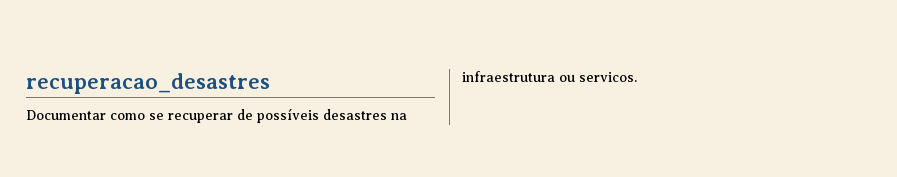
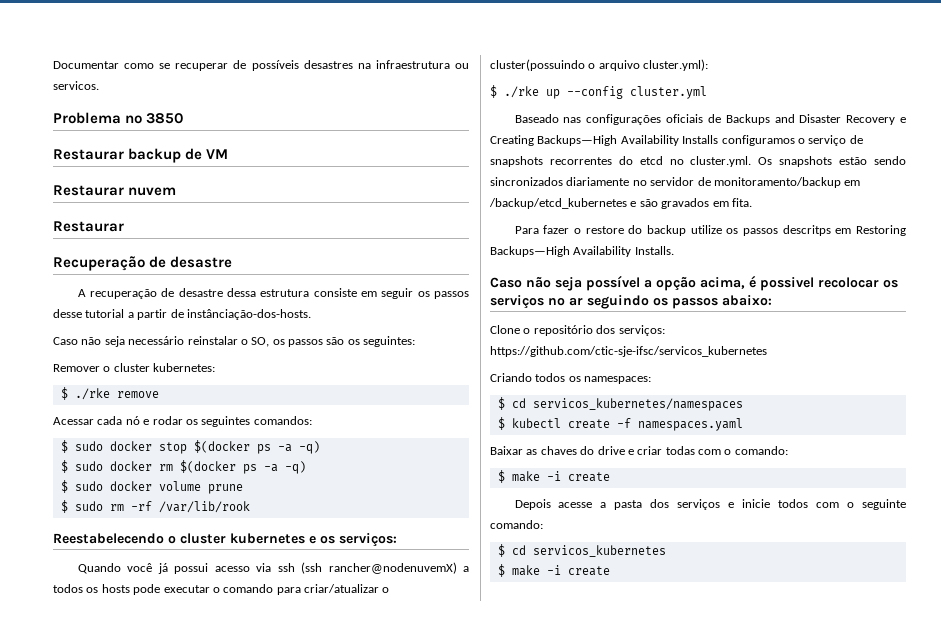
- recuperacao_desastres
+ Problema no 3850
+ Restaurar backup de VM
+ Restaurar nuvem
+ Restaurar
+ Recuperação de desastre
+ A recuperação de desastre dessa estrutura consiste em seguir os passos desse tutorial a partir de instânciação-dos-hosts.
+ Caso não seja necessário reinstalar o SO, os passos são os seguintes:
+ Remover o cluster kubernetes:
+ $ ./rke remove
+ Acessar cada nó e rodar os seguintes comandos:
+ $ sudo docker stop $(docker ps -a -q)
+ $ sudo docker rm $(docker ps -a -q)
+ $ sudo docker volume prune
+ $ sudo rm -rf /var/lib/rook
+ Reestabelecendo o cluster kubernetes e os serviços:
+ Quando você já possui acesso via ssh (ssh rancher@nodenuvemX) a todos os hosts pode executar o comando para criar/atualizar o cluster(possuindo o arquivo cluster.yml):
+ $ ./rke up --config cluster.yml
+ Baseado nas configurações oficiais de Backups and Disaster Recovery e Creating Backups—High Availability Installs configuramos o serviço de snapshots recorrentes do etcd no cluster.yml. Os snapshots estão sendo sincronizados diariamente no servidor de monitoramento/backup em /backup/etcd_kubernetes e são gravados em fita.
+ Para fazer o restore do backup utilize os passos descritps em Restoring Backups—High Availability Installs.
+ Caso não seja possível a opção acima, é possivel recolocar os serviços no ar seguindo os passos abaixo:
+ Clone o repositório dos serviços: https://github.com/ctic-sje-ifsc/servicos_kubernetes
+ Criando todos os namespaces:
+ $ cd servicos_kubernetes/namespaces
+ $ kubectl create -f namespaces.yaml
+ Baixar as chaves do drive e criar todas com o comando:
+ $ make -i create
+ Depois acesse a pasta dos serviços e inicie todos com o seguinte comando:
+ $ cd servicos_kubernetes
+ $ make -i create

